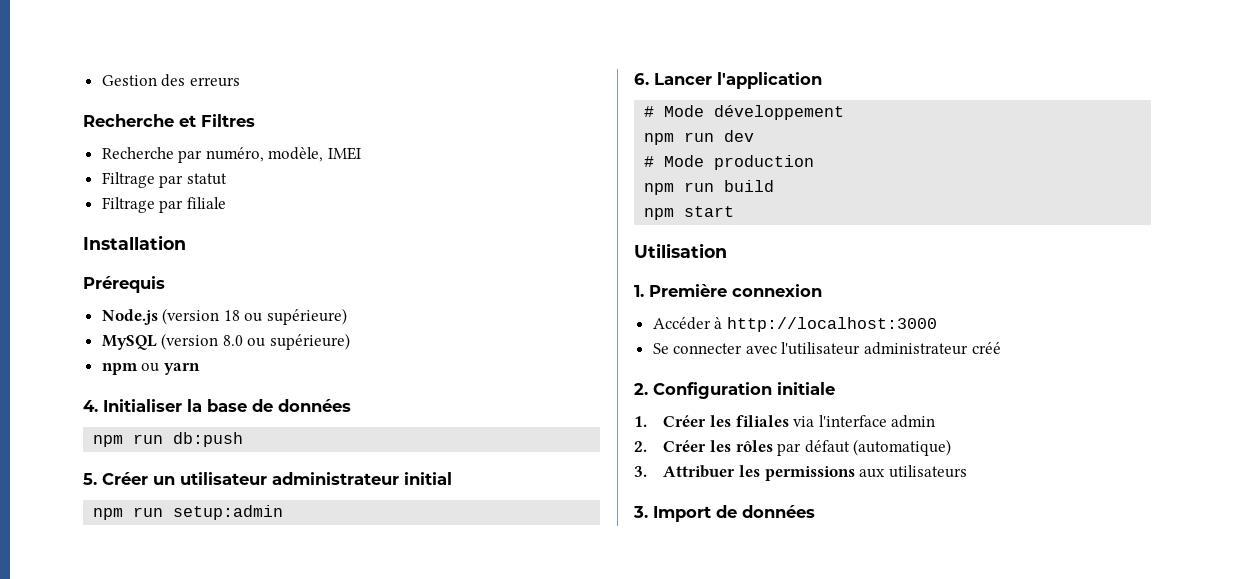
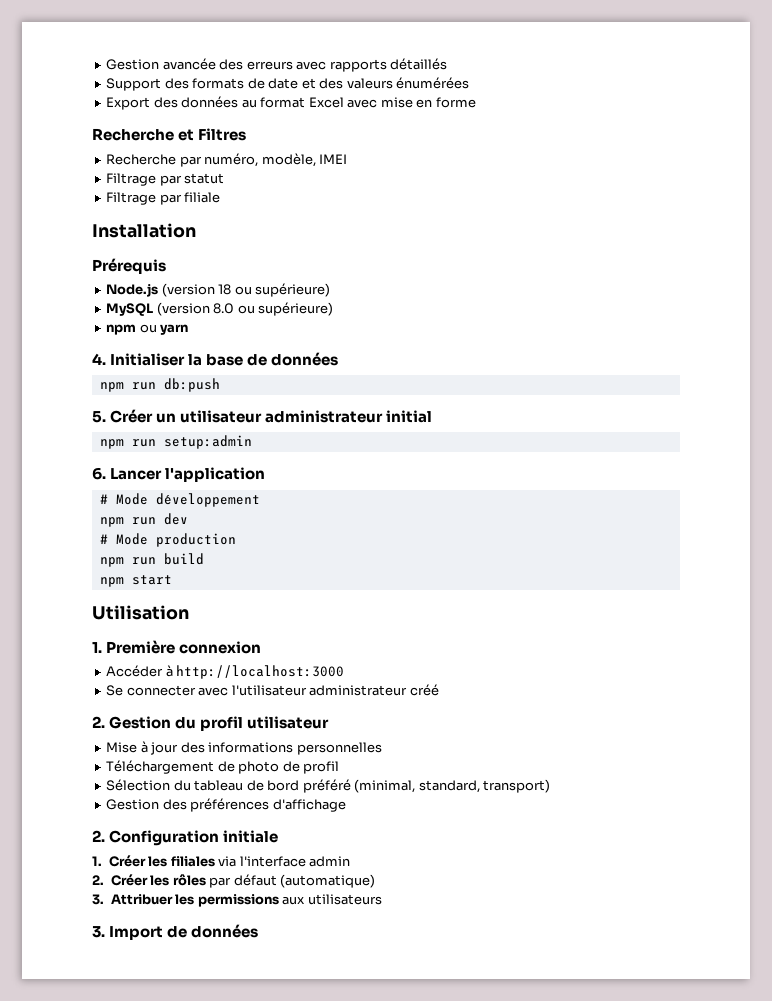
- Gestion des erreurs
+ Gestion avancée des erreurs avec rapports détaillés
+ Support des formats de date et des valeurs énumérées
+ Export des données au format Excel avec mise en forme
+ 2. Gestion du profil utilisateur
+ Mise à jour des informations personnelles
+ Téléchargement de photo de profil
+ Sélection du tableau de bord préféré (minimal, standard, transport)
+ Gestion des préférences d'affichage

